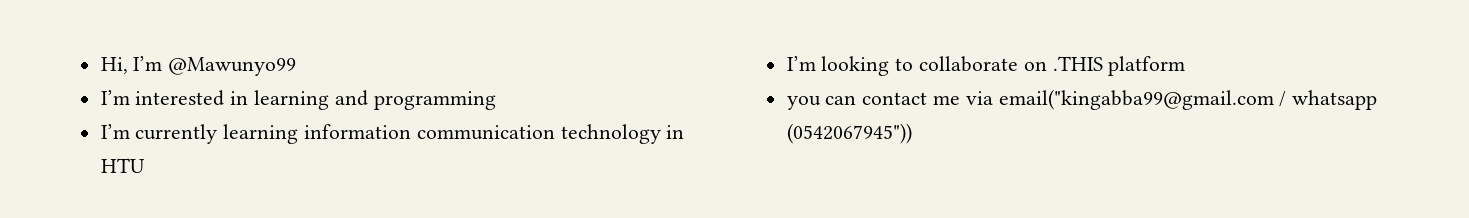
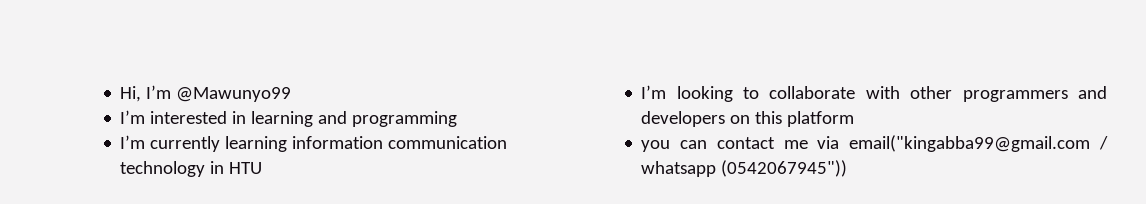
- I’m looking to collaborate on .THIS platform
+ I’m looking to collaborate with other programmers and developers on this platform

